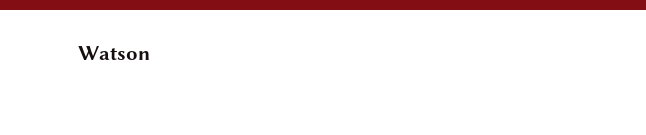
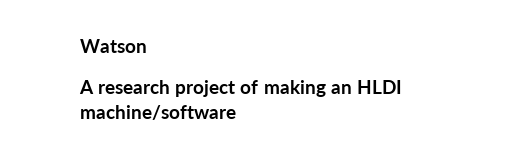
+ A research project of making an HLDI machine/software

